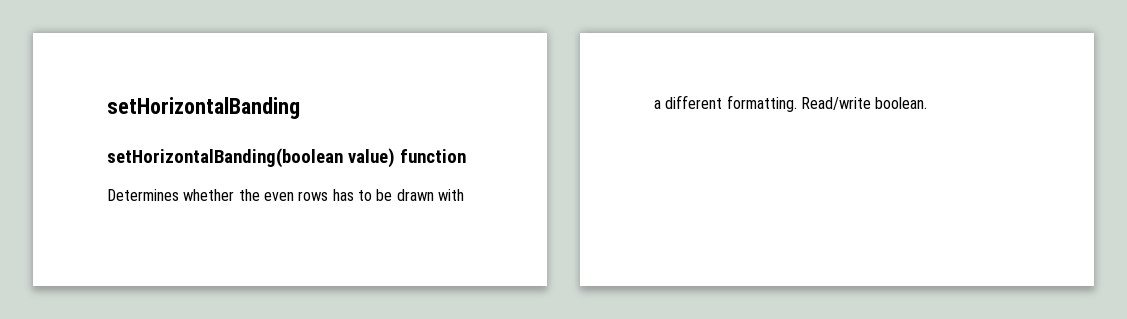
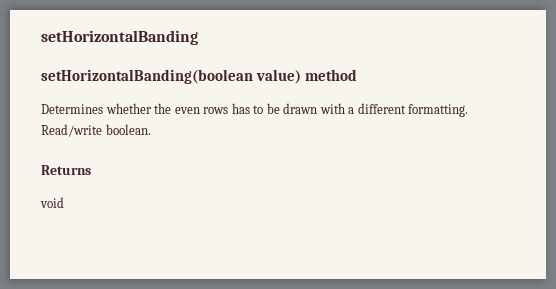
- setHorizontalBanding(boolean value) function
+ setHorizontalBanding(boolean value) method
+ Returns
+ void

